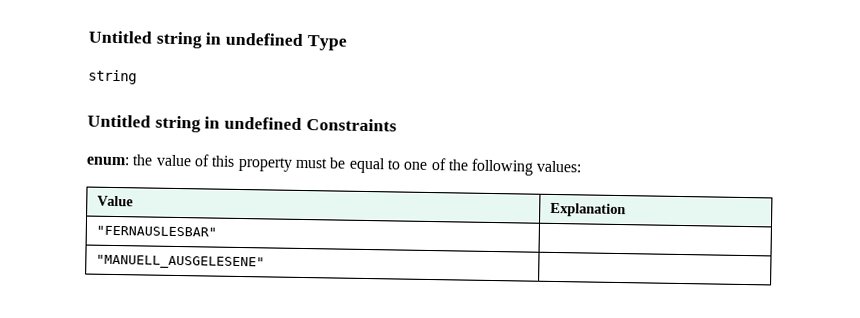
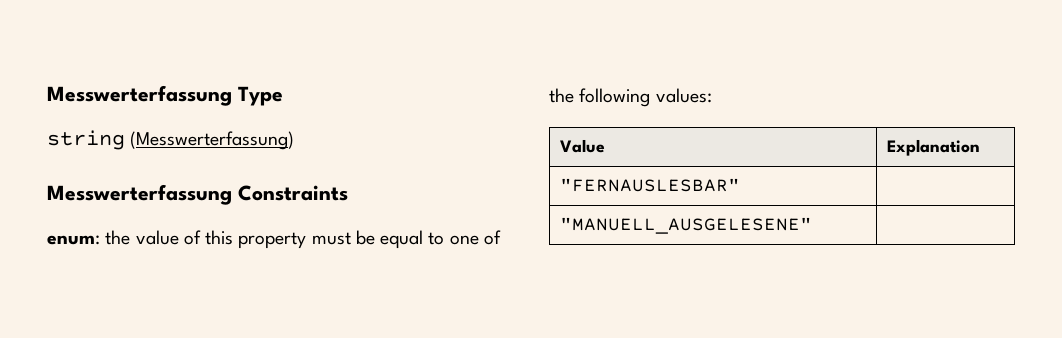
- Untitled string in undefined Type
- string
- Untitled string in undefined Constraints
+ Messwerterfassung Type
+ string (Messwerterfassung)
+ Messwerterfassung Constraints

